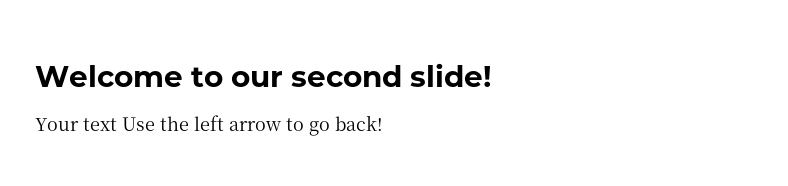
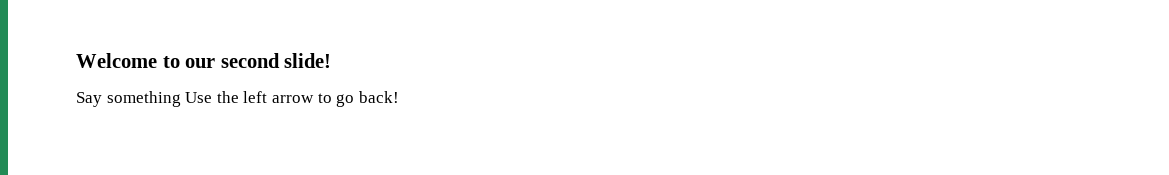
- Your text Use the left arrow to go back!
+ Say something Use the left arrow to go back!

